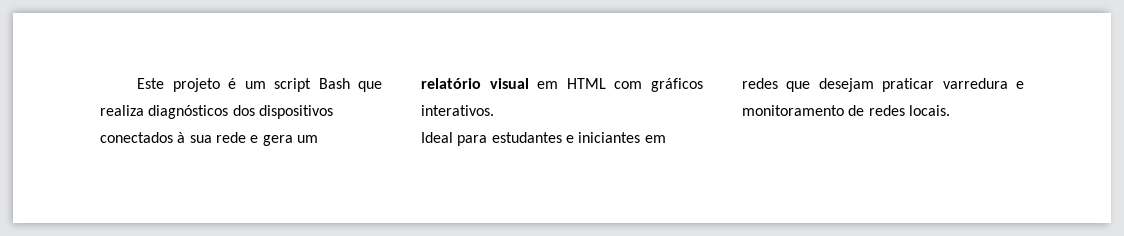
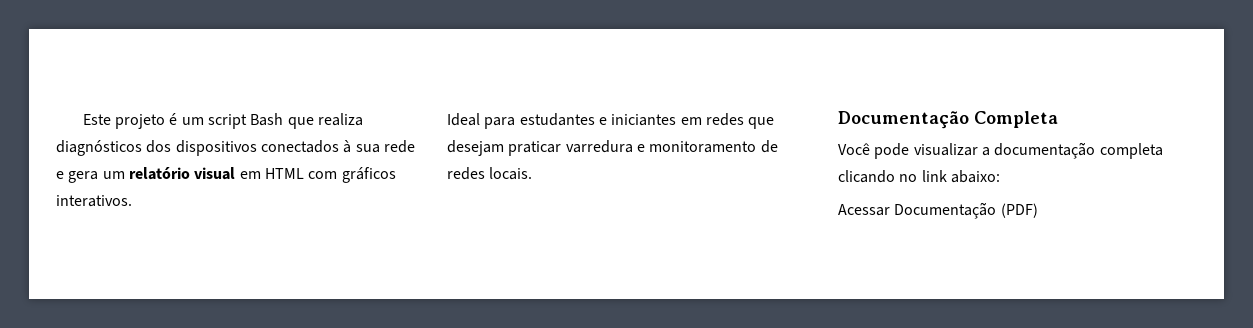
+ Documentação Completa
+ Você pode visualizar a documentação completa clicando no link abaixo:
+ Acessar Documentação (PDF)

